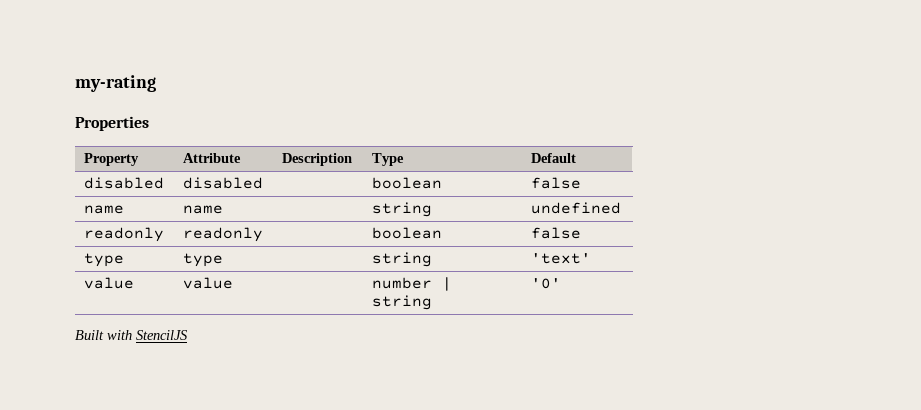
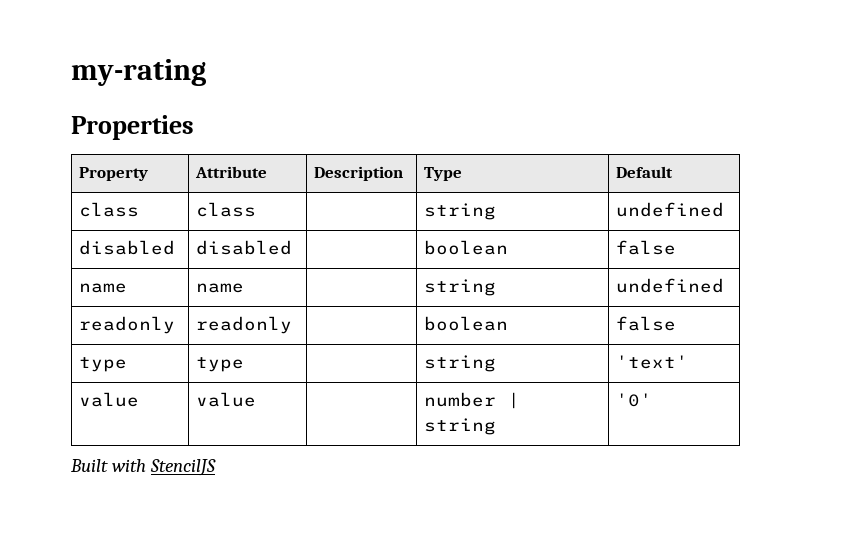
+ class | class | | string | undefined

